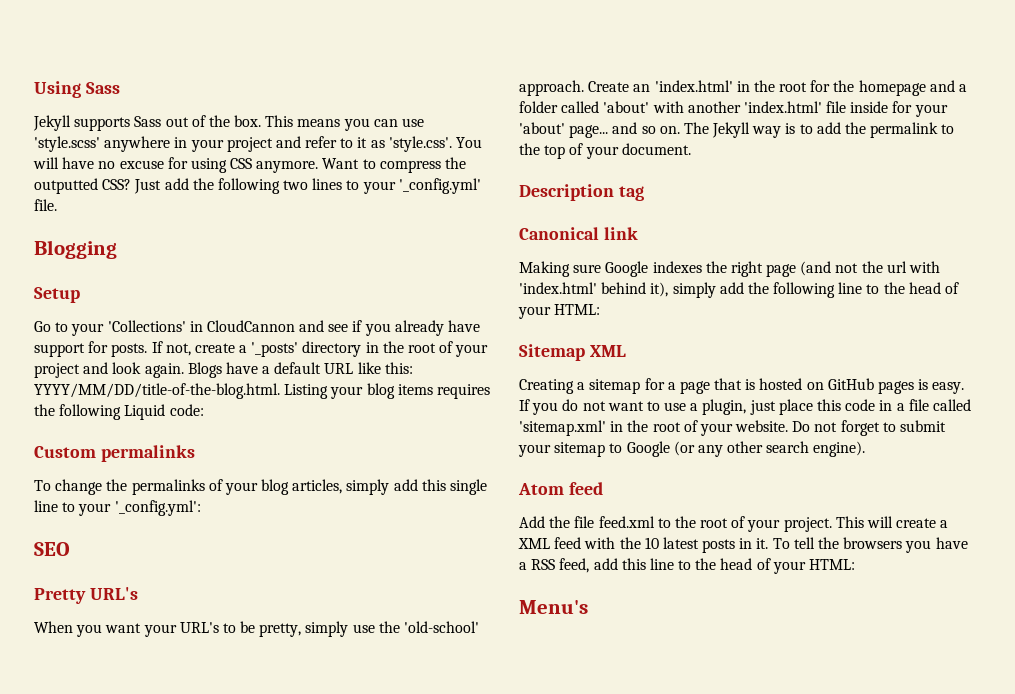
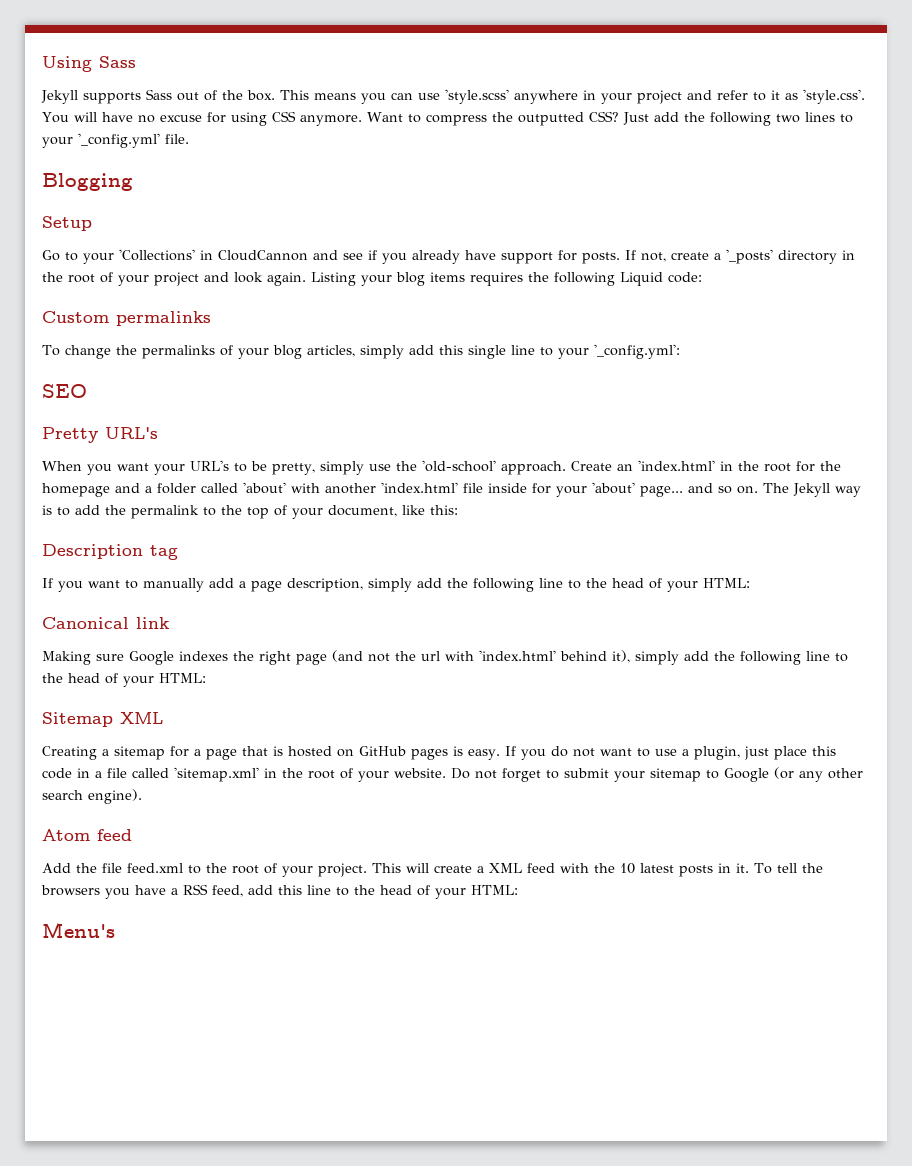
- Blogs have a default URL like this: YYYY/MM/DD/title-of-the-blog.html. Listing your blog items requires the following Liquid code:
+ Listing your blog items requires the following Liquid code:
- The Jekyll way is to add the permalink to the top of your document.
+ The Jekyll way is to add the permalink to the top of your document, like this:
+ If you want to manually add a page description, simply add the following line to the head of your HTML:

